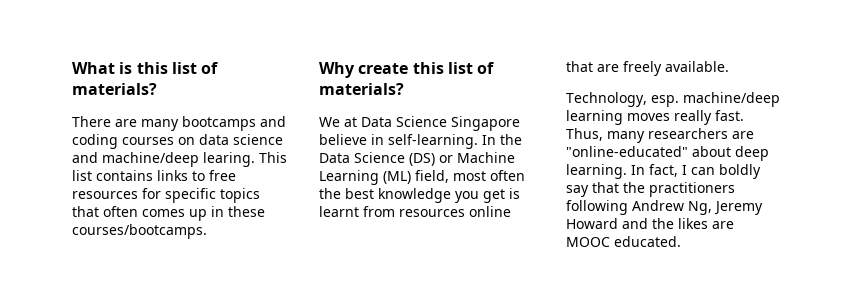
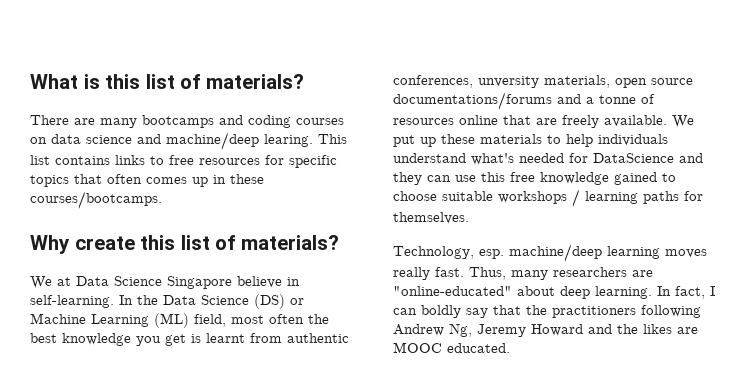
- In the Data Science (DS) or Machine Learning (ML) field, most often the best knowledge you get is learnt from resources online that are freely available.
+ In the Data Science (DS) or Machine Learning (ML) field, most often the best knowledge you get is learnt from authentic conferences, unversity materials, open source documentations/forums and a tonne of resources online that are freely available. We put up these materials to help individuals understand what's needed for DataScience and they can use this free knowledge gained to choose suitable workshops / learning paths for themselves.

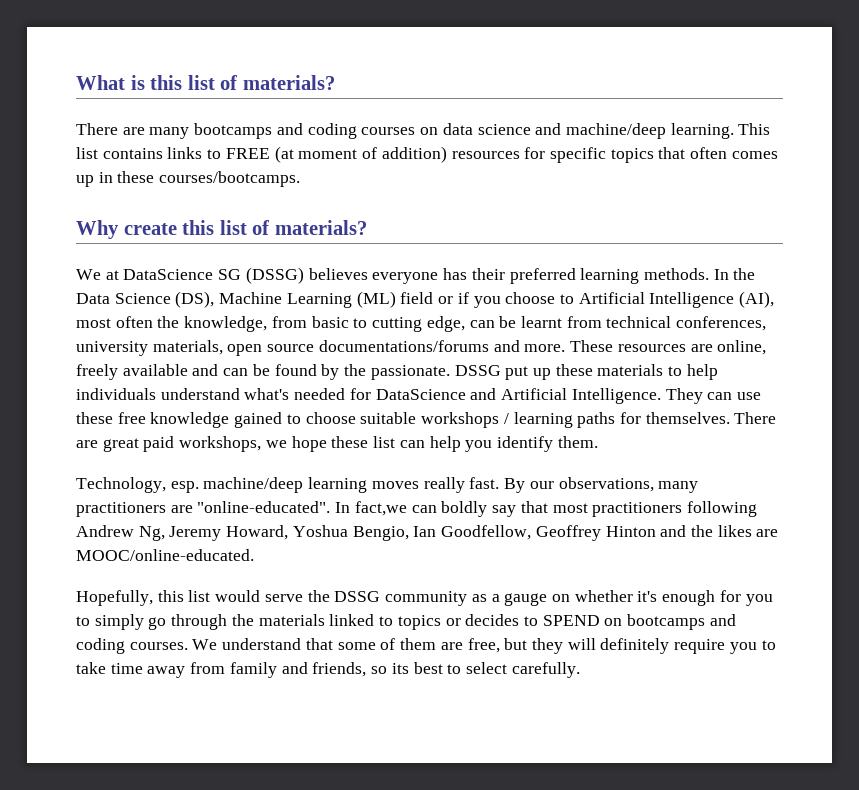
- There are many bootcamps and coding courses on data science and machine/deep learing.
+ There are many bootcamps and coding courses on data science and machine/deep learning.
- This list contains links to free resources for specific topics that often comes up in these courses/bootcamps.
+ This list contains links to FREE (at moment of addition) resources for specific topics that often comes up in these courses/bootcamps.
- We at Data Science Singapore believe in self-learning.
+ We at DataScience SG (DSSG) believes everyone has their preferred learning methods.
- In the Data Science (DS) or Machine Learning (ML) field, most often the best knowledge you get is learnt from authentic conferences, unversity materials, open source documentations/forums and a tonne of resources online that are freely available. We put up these materials to help individuals understand what's needed for DataScience and they can use this free knowledge gained to choose suitable workshops / learning paths for themselves.
+ In the Data Science (DS), Machine Learning (ML) field or if you choose to Artificial Intelligence (AI), most often the knowledge, from basic to cutting edge, can be learnt from technical conferences, university materials, open source documentations/forums and more. These resources are online, freely available and can be found by the passionate. DSSG put up these materials to help individuals understand what's needed for DataScience and Artificial Intelligence. They can use these free knowledge gained to choose suitable workshops / learning paths for themselves. There are great paid workshops, we hope these list can help you identify them.
- Thus, many researchers are "online-educated" about deep learning. In fact, I can boldly say that the practitioners following Andrew Ng, Jeremy Howard and the likes are MOOC educated.
+ By our observations, many practitioners are "online-educated". In fact,we can boldly say that most practitioners following Andrew Ng, Jeremy Howard, Yoshua Bengio, Ian Goodfellow, Geoffrey Hinton and the likes are MOOC/online-educated.
+ Hopefully, this list would serve the DSSG community as a gauge on whether it's enough for you to simply go through the materials linked to topics or decides to SPEND on bootcamps and coding courses. We understand that some of them are free, but they will definitely require you to take time away from family and friends, so its best to select carefully.

